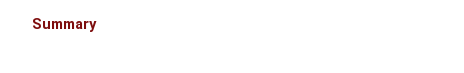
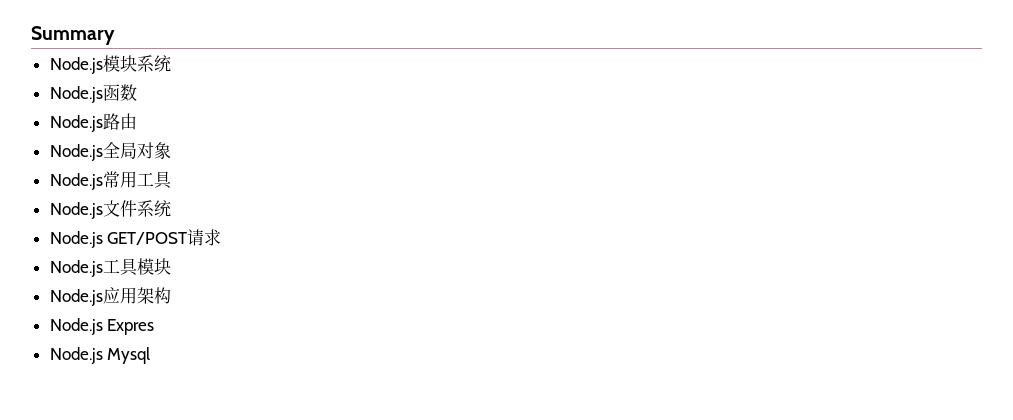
+ Node.js模块系统
+ Node.js函数
+ Node.js路由
+ Node.js全局对象
+ Node.js常用工具
+ Node.js文件系统
+ Node.js GET/POST请求
+ Node.js工具模块
+ Node.js应用架构
+ Node.js Expres
+ Node.js Mysql

